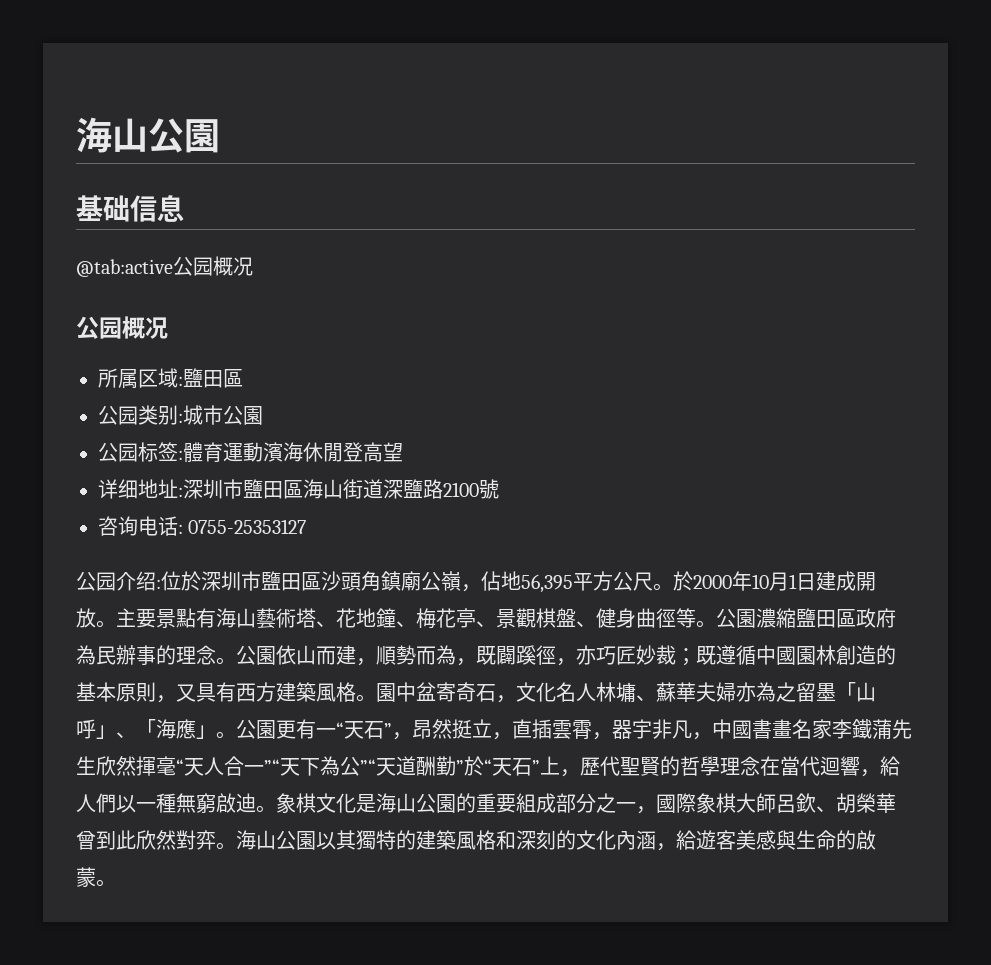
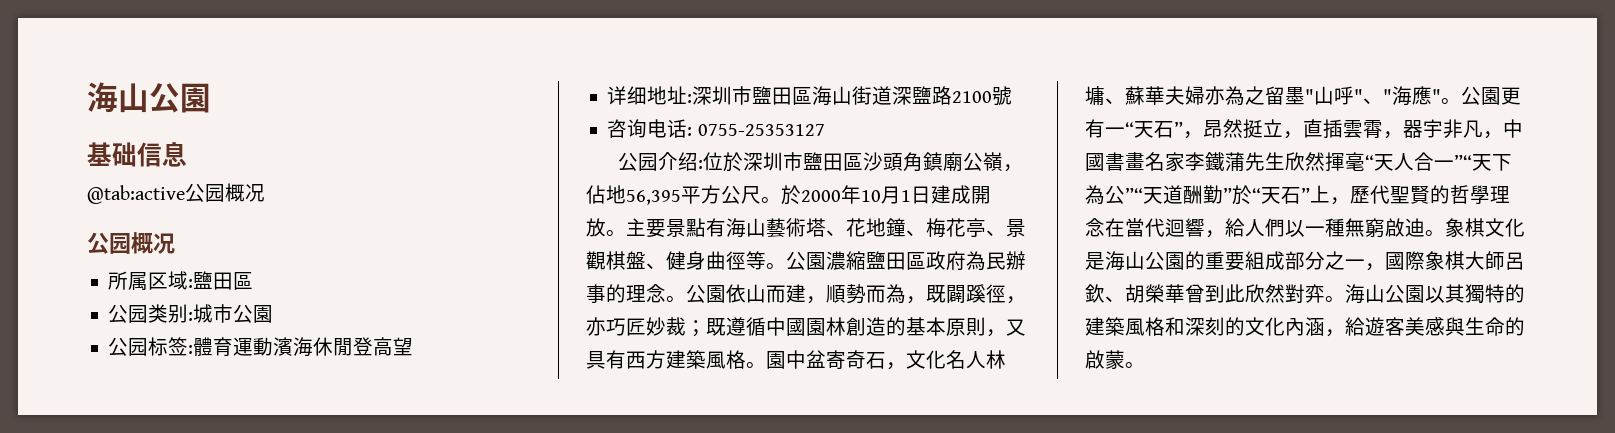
- 園中盆寄奇石，文化名人林墉、蘇華夫婦亦為之留墨「山呼」、「海應」。
+ 園中盆寄奇石，文化名人林墉、蘇華夫婦亦為之留墨"山呼"、"海應"。

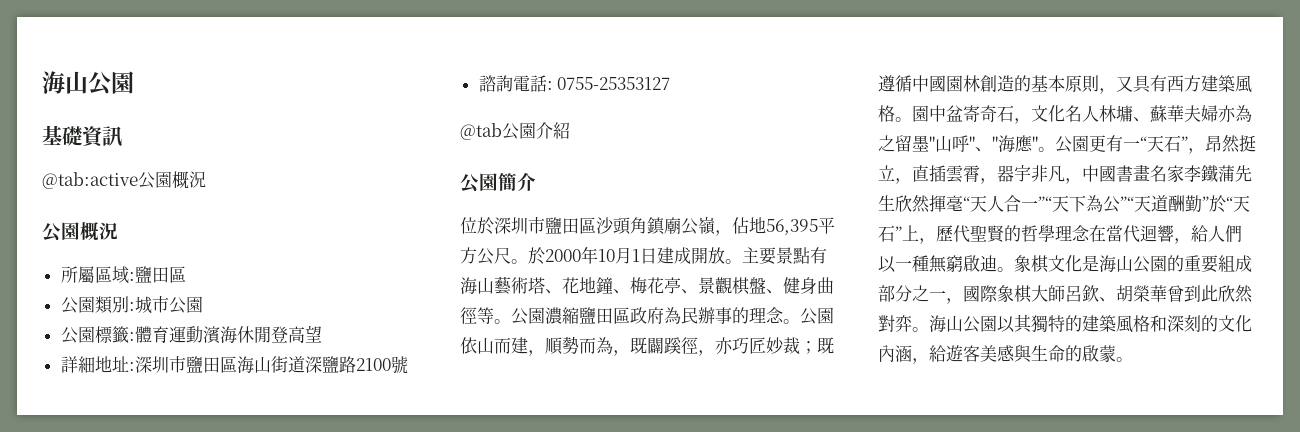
- 基础信息
+ 基礎資訊
- @tab:active公园概况
- 公园概况
+ @tab:active公園概況
+ 公園概況
- 所属区域:鹽田區
+ 所屬區域:鹽田區
- 公园类别:城市公園
+ 公園類別:城市公園
- 公园标签:體育運動濱海休閒登高望
+ 公園標籤:體育運動濱海休閒登高望
- 详细地址:深圳市鹽田區海山街道深鹽路2100號
+ 詳細地址:深圳市鹽田區海山街道深鹽路2100號
- 咨询电话: 0755-25353127
+ 諮詢電話: 0755-25353127
- 公园介绍:位於深圳市鹽田區沙頭角鎮廟公嶺，佔地56,395平方公尺。
+ @tab公園介紹
+ 公園簡介
+ 位於深圳市鹽田區沙頭角鎮廟公嶺，佔地56,395平方公尺。

